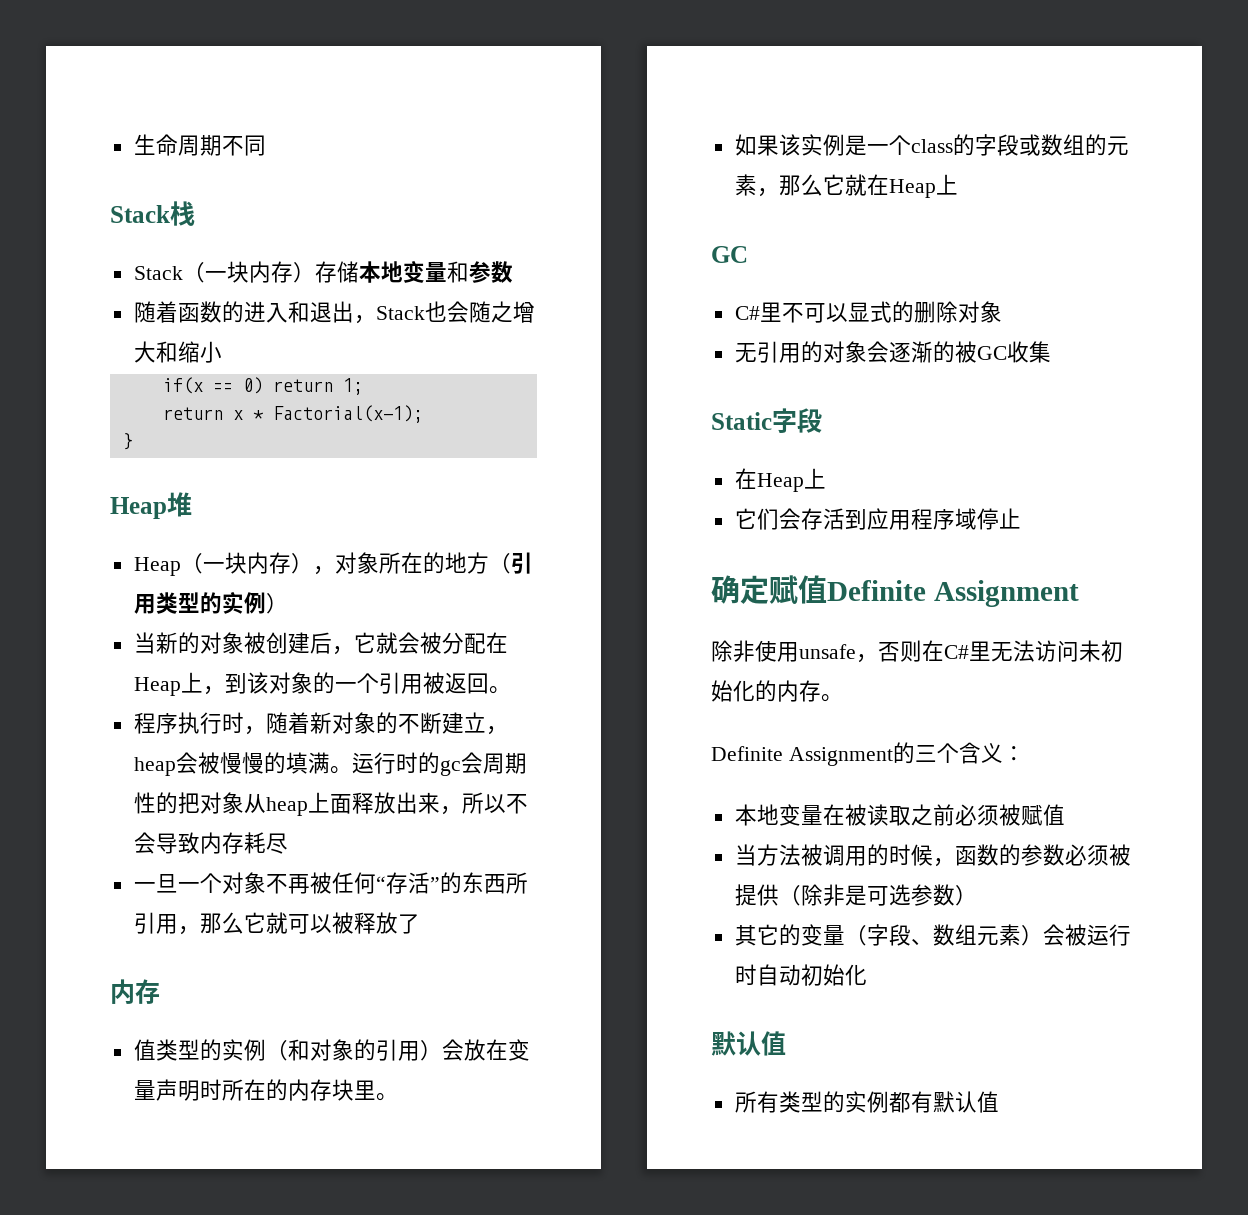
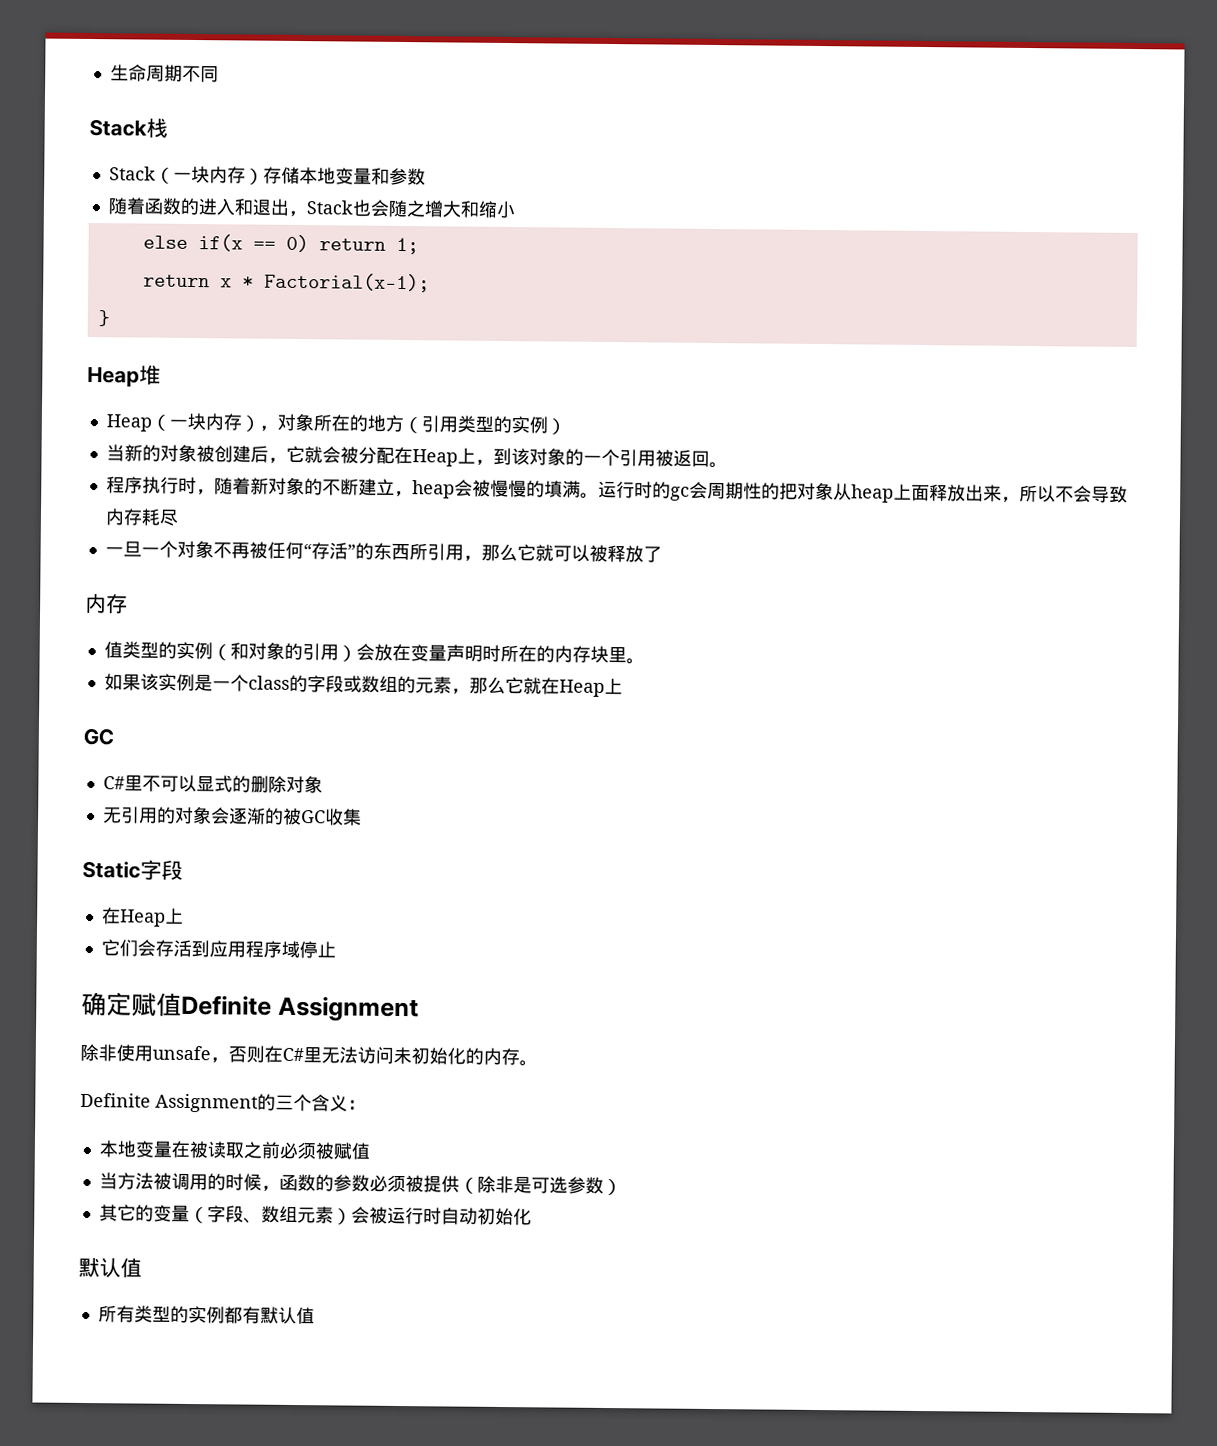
- if(x == 0) return 1;
+ else if(x == 0) return 1;

